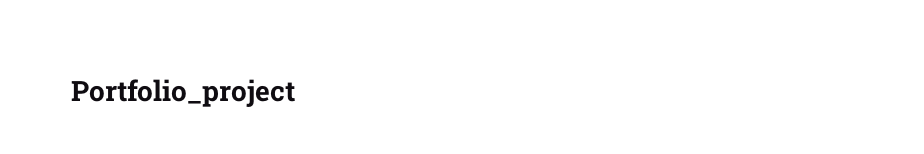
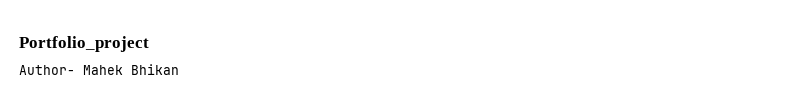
+ Author- Mahek Bhikan

